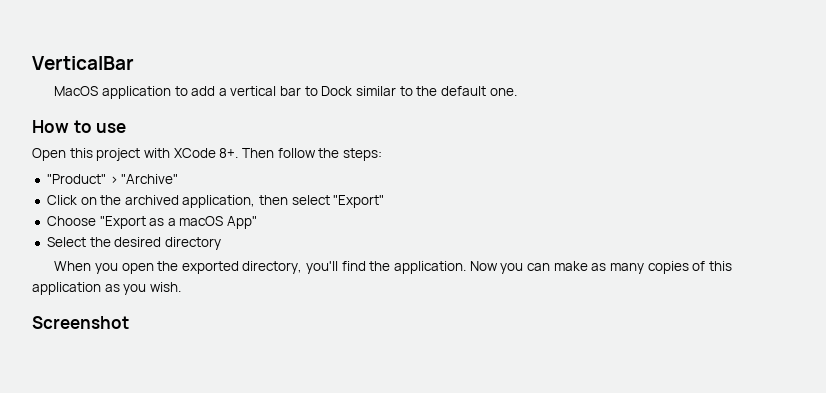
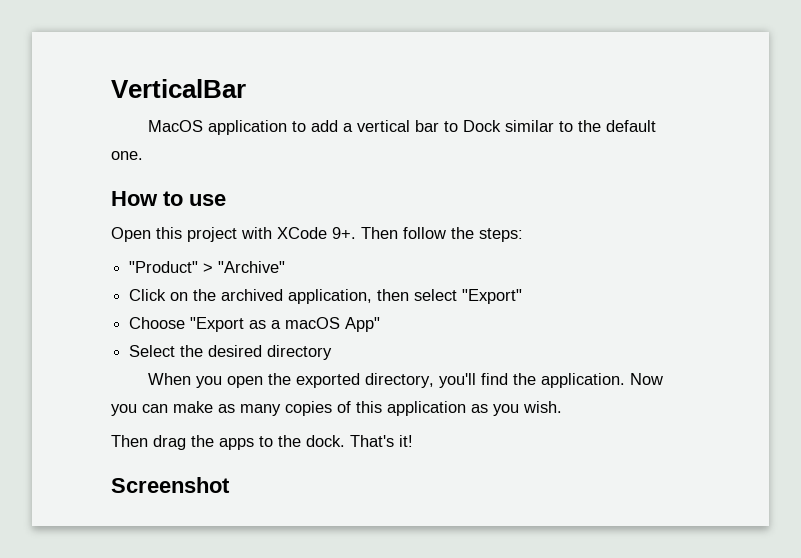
- Open this project with XCode 8+.
+ Open this project with XCode 9+.
+ Then drag the apps to the dock. That's it!

